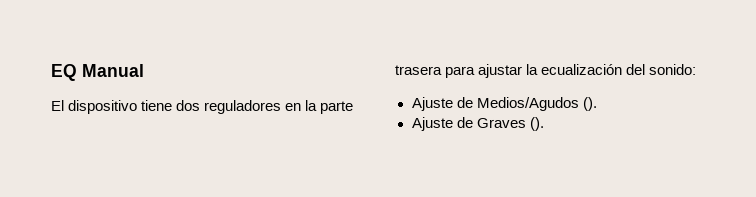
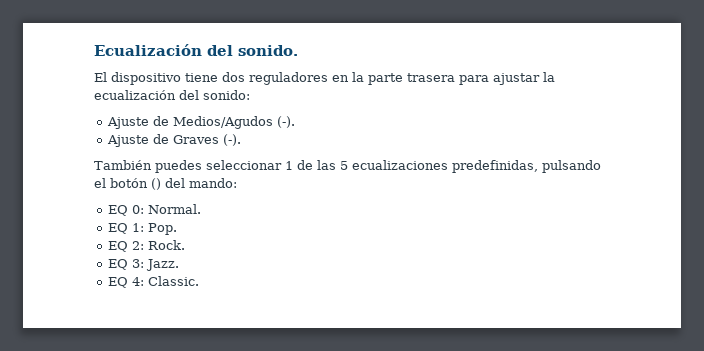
- EQ Manual
+ Ecualización del sonido.
- Ajuste de Medios/Agudos ().
+ Ajuste de Medios/Agudos (-).
- Ajuste de Graves ().
+ Ajuste de Graves (-).
+ También puedes seleccionar 1 de las 5 ecualizaciones predefinidas, pulsando el botón () del mando:
+ EQ 0: Normal.
+ EQ 1: Pop.
+ EQ 2: Rock.
+ EQ 3: Jazz.
+ EQ 4: Classic.

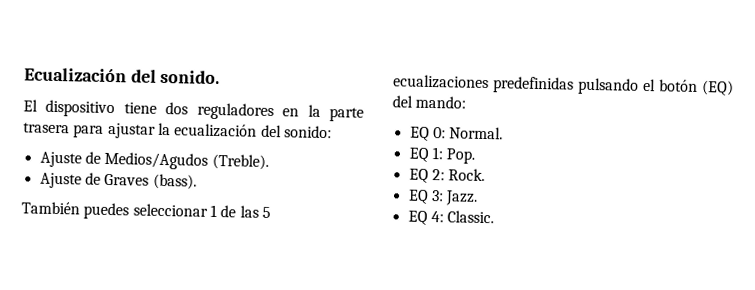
- Ajuste de Medios/Agudos (-).
+ Ajuste de Medios/Agudos (Treble).
- Ajuste de Graves (-).
+ Ajuste de Graves (bass).
- También puedes seleccionar 1 de las 5 ecualizaciones predefinidas, pulsando el botón () del mando:
+ También puedes seleccionar 1 de las 5 ecualizaciones predefinidas pulsando el botón (EQ) del mando:

